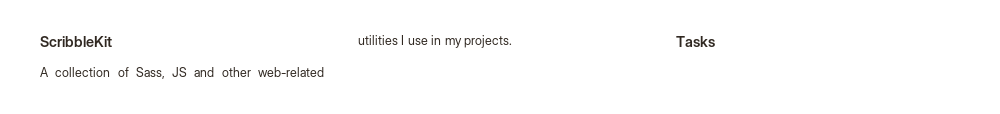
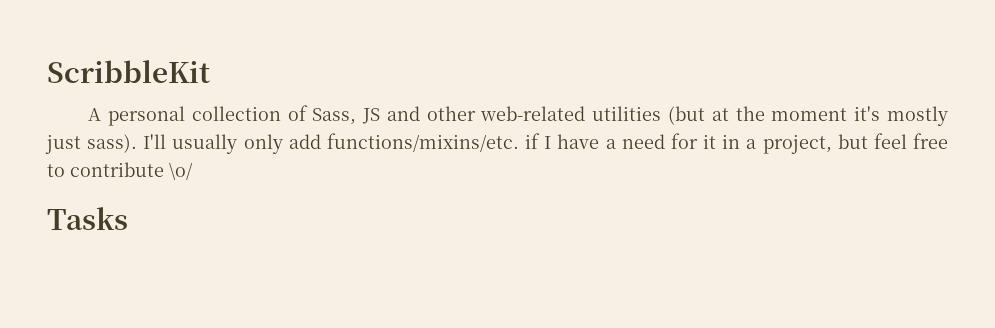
- A collection of Sass, JS and other web-related utilities I use in my projects.
+ A personal collection of Sass, JS and other web-related utilities (but at the moment it's mostly just sass). I'll usually only add functions/mixins/etc. if I have a need for it in a project, but feel free to contribute \o/

